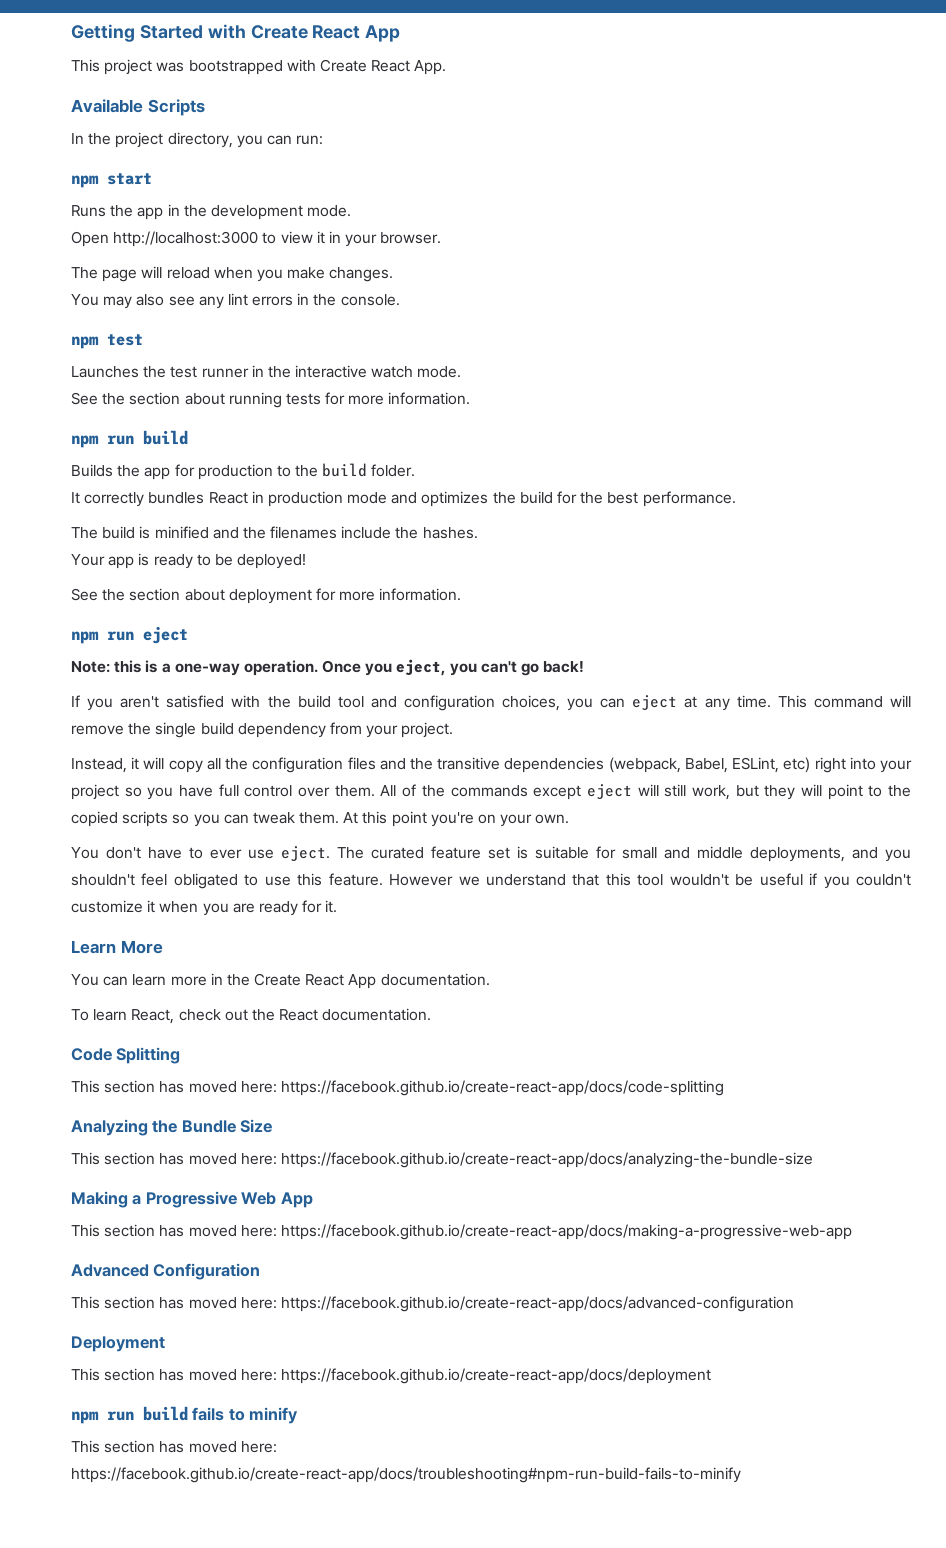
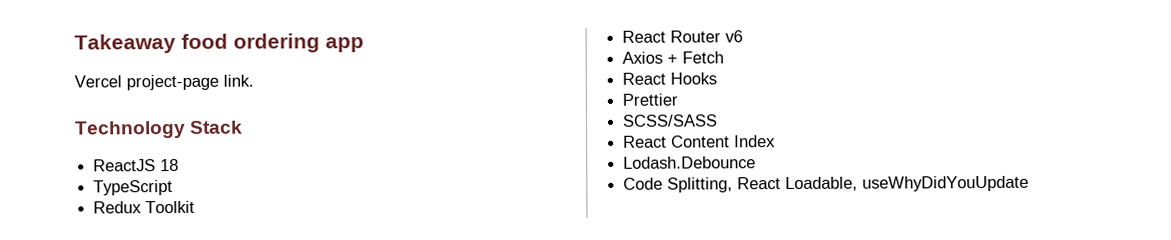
- Getting Started with Create React App
- This project was bootstrapped with Create React App.
- Available Scripts
- In the project directory, you can run:
- npm start
- Runs the app in the development mode.
- Open http://localhost:3000 to view it in your browser.
- The page will reload when you make changes.
- You may also see any lint errors in the console.
- npm test
- Launches the test runner in the interactive watch mode.
- See the section about running tests for more information.
- npm run build
- Builds the app for production to the build folder.
- It correctly bundles React in production mode and optimizes the build for the best performance.
- The build is minified and the filenames include the hashes.
- Your app is ready to be deployed!
- See the section about deployment for more information.
- npm run eject
- Note: this is a one-way operation. Once you eject, you can't go back!
- If you aren't satisfied with the build tool and configuration choices, you can eject at any time. This command will remove the single build dependency from your project.
- Instead, it will copy all the configuration files and the transitive dependencies (webpack, Babel, ESLint, etc) right into your project so you have full control over them. All of the commands except eject will still work, but they will point to the copied scripts so you can tweak them. At this point you're on your own.
- You don't have to ever use eject. The curated feature set is suitable for small and middle deployments, and you shouldn't feel obligated to use this feature. However we understand that this tool wouldn't be useful if you couldn't customize it when you are ready for it.
- Learn More
- You can learn more in the Create React App documentation.
- To learn React, check out the React documentation.
- Code Splitting
- This section has moved here: https://facebook.github.io/create-react-app/docs/code-splitting
- Analyzing the Bundle Size
- This section has moved here: https://facebook.github.io/create-react-app/docs/analyzing-the-bundle-size
- Making a Progressive Web App
- This section has moved here: https://facebook.github.io/create-react-app/docs/making-a-progressive-web-app
- Advanced Configuration
- This section has moved here: https://facebook.github.io/create-react-app/docs/advanced-configuration
- Deployment
- This section has moved here: https://facebook.github.io/create-react-app/docs/deployment
- npm run build fails to minify
- This section has moved here: https://facebook.github.io/create-react-app/docs/troubleshooting#npm-run-build-fails-to-minify
+ Takeaway food ordering app
+ Vercel project-page link.
+ Technology Stack
+ ReactJS 18
+ TypeScript
+ Redux Toolkit
+ React Router v6
+ Axios + Fetch
+ React Hooks
+ Prettier
+ SCSS/SASS
+ React Content Index
+ Lodash.Debounce
+ Code Splitting, React Loadable, useWhyDidYouUpdate

